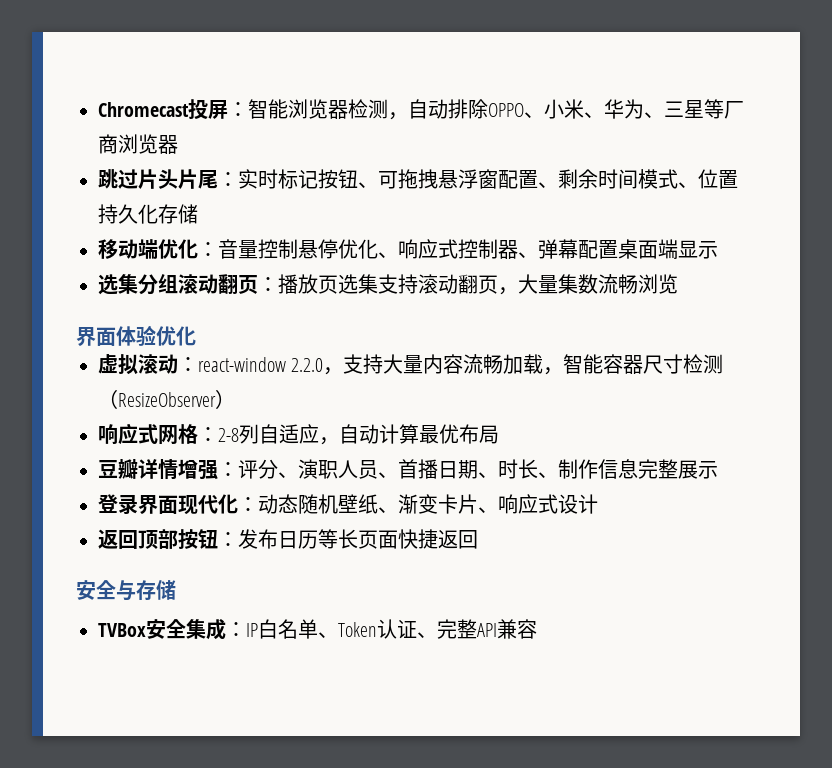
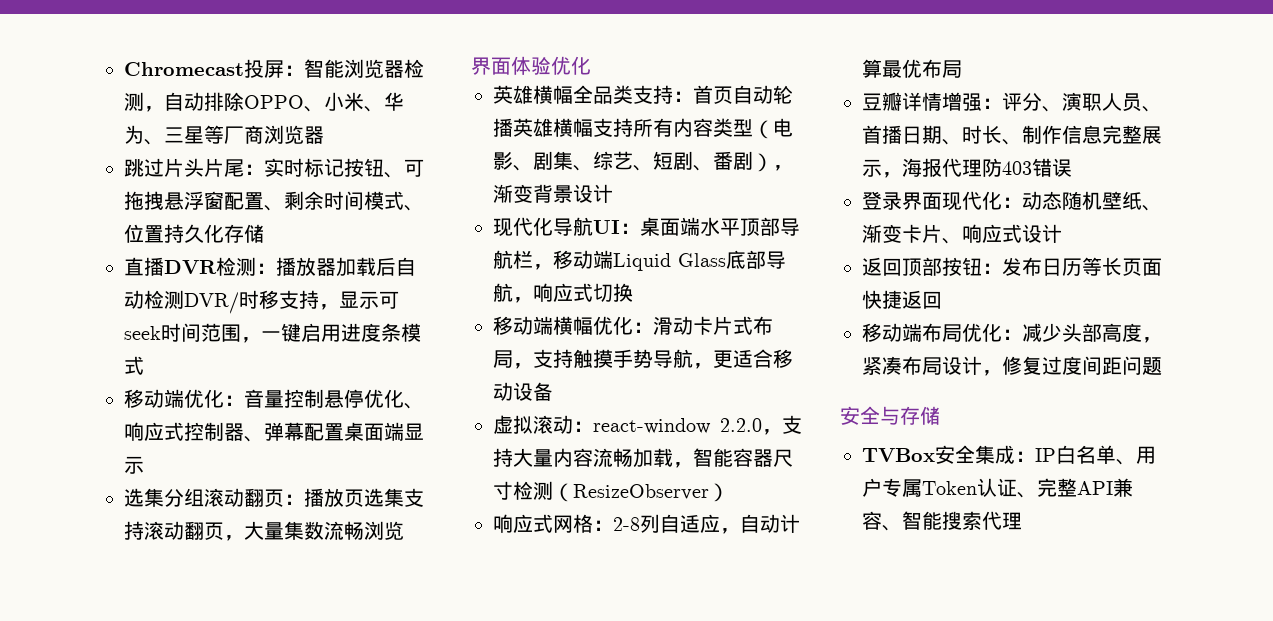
+ 直播DVR检测：播放器加载后自动检测DVR/时移支持，显示可seek时间范围，一键启用进度条模式
+ 英雄横幅全品类支持：首页自动轮播英雄横幅支持所有内容类型（电影、剧集、综艺、短剧、番剧），渐变背景设计
+ 现代化导航UI：桌面端水平顶部导航栏，移动端Liquid Glass底部导航，响应式切换
+ 移动端横幅优化：滑动卡片式布局，支持触摸手势导航，更适合移动设备
- 豆瓣详情增强：评分、演职人员、首播日期、时长、制作信息完整展示
+ 豆瓣详情增强：评分、演职人员、首播日期、时长、制作信息完整展示，海报代理防403错误
+ 移动端布局优化：减少头部高度，紧凑布局设计，修复过度间距问题
- TVBox安全集成：IP白名单、Token认证、完整API兼容
+ TVBox安全集成：IP白名单、用户专属Token认证、完整API兼容、智能搜索代理

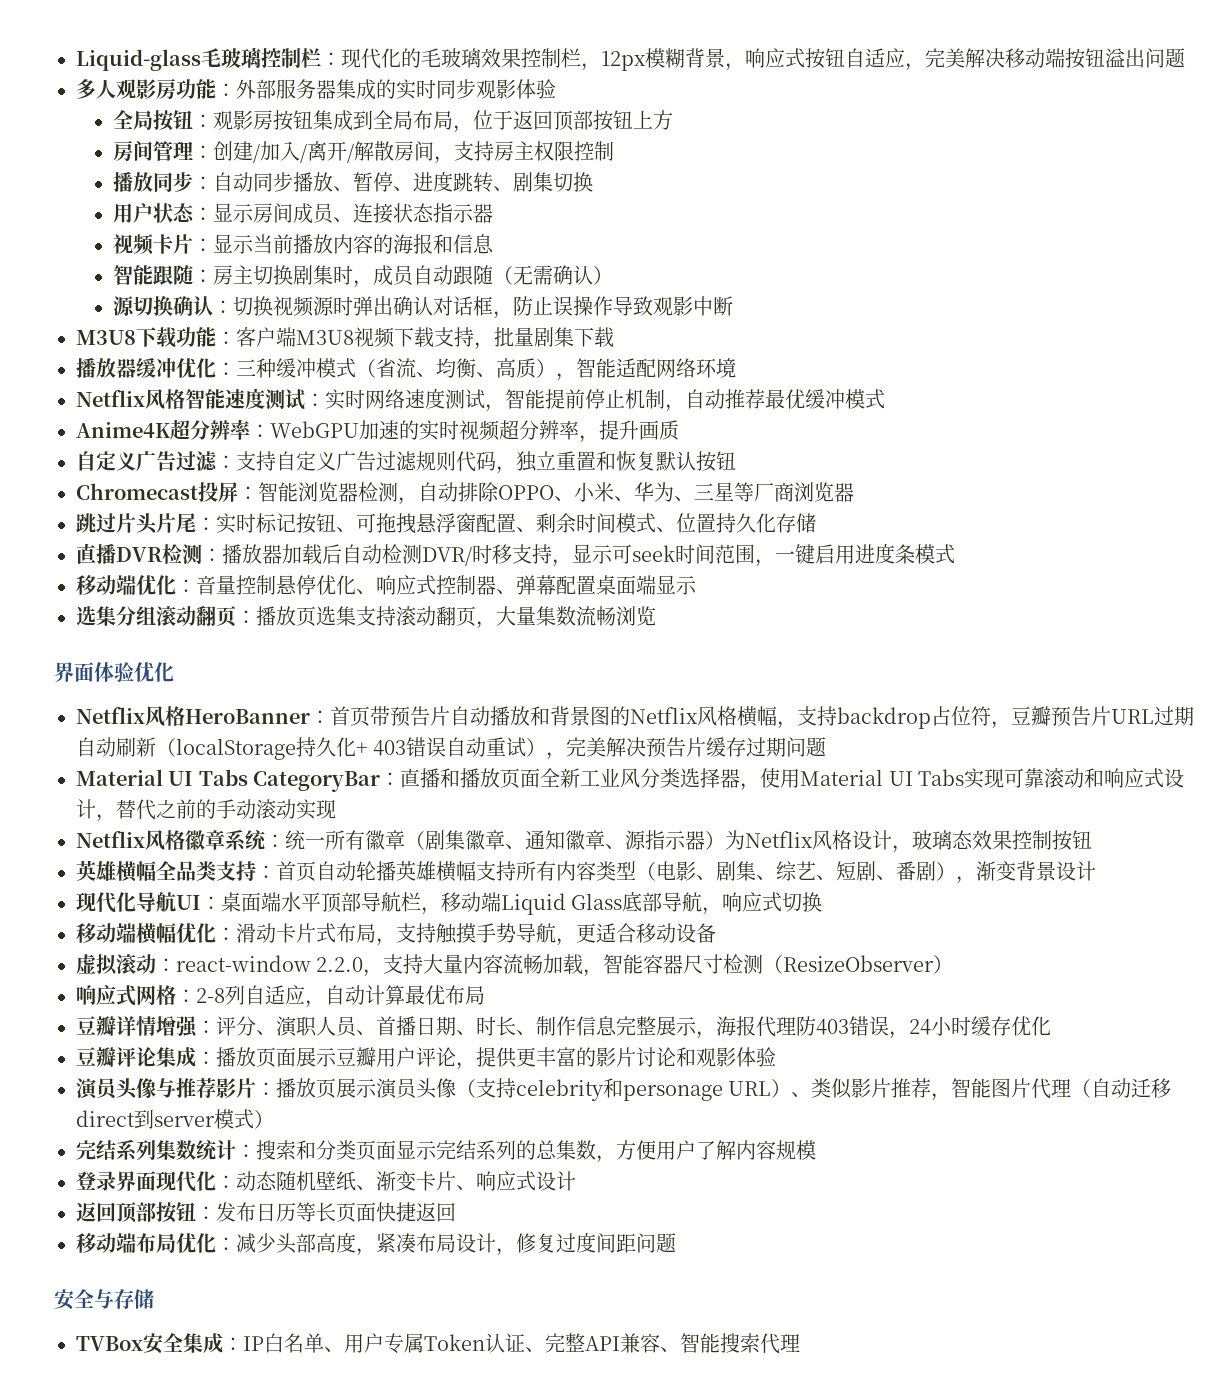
+ Liquid-glass毛玻璃控制栏：现代化的毛玻璃效果控制栏，12px模糊背景，响应式按钮自适应，完美解决移动端按钮溢出问题
+ 多人观影房功能：外部服务器集成的实时同步观影体验
+ 全局按钮：观影房按钮集成到全局布局，位于返回顶部按钮上方
+ 房间管理：创建/加入/离开/解散房间，支持房主权限控制
+ 播放同步：自动同步播放、暂停、进度跳转、剧集切换
+ 用户状态：显示房间成员、连接状态指示器
+ 视频卡片：显示当前播放内容的海报和信息
+ 智能跟随：房主切换剧集时，成员自动跟随（无需确认）
+ 源切换确认：切换视频源时弹出确认对话框，防止误操作导致观影中断
+ M3U8下载功能：客户端M3U8视频下载支持，批量剧集下载
+ 播放器缓冲优化：三种缓冲模式（省流、均衡、高质），智能适配网络环境
+ Netflix风格智能速度测试：实时网络速度测试，智能提前停止机制，自动推荐最优缓冲模式
+ Anime4K超分辨率：WebGPU加速的实时视频超分辨率，提升画质
+ 自定义广告过滤：支持自定义广告过滤规则代码，独立重置和恢复默认按钮
+ Netflix风格HeroBanner：首页带预告片自动播放和背景图的Netflix风格横幅，支持backdrop占位符，豆瓣预告片URL过期自动刷新（localStorage持久化+ 403错误自动重试），完美解决预告片缓存过期问题
+ Material UI Tabs CategoryBar：直播和播放页面全新工业风分类选择器，使用Material UI Tabs实现可靠滚动和响应式设计，替代之前的手动滚动实现
+ Netflix风格徽章系统：统一所有徽章（剧集徽章、通知徽章、源指示器）为Netflix风格设计，玻璃态效果控制按钮
- 豆瓣详情增强：评分、演职人员、首播日期、时长、制作信息完整展示，海报代理防403错误
+ 豆瓣详情增强：评分、演职人员、首播日期、时长、制作信息完整展示，海报代理防403错误，24小时缓存优化
+ 豆瓣评论集成：播放页面展示豆瓣用户评论，提供更丰富的影片讨论和观影体验
+ 演员头像与推荐影片：播放页展示演员头像（支持celebrity和personage URL）、类似影片推荐，智能图片代理（自动迁移direct到server模式）
+ 完结系列集数统计：搜索和分类页面显示完结系列的总集数，方便用户了解内容规模

